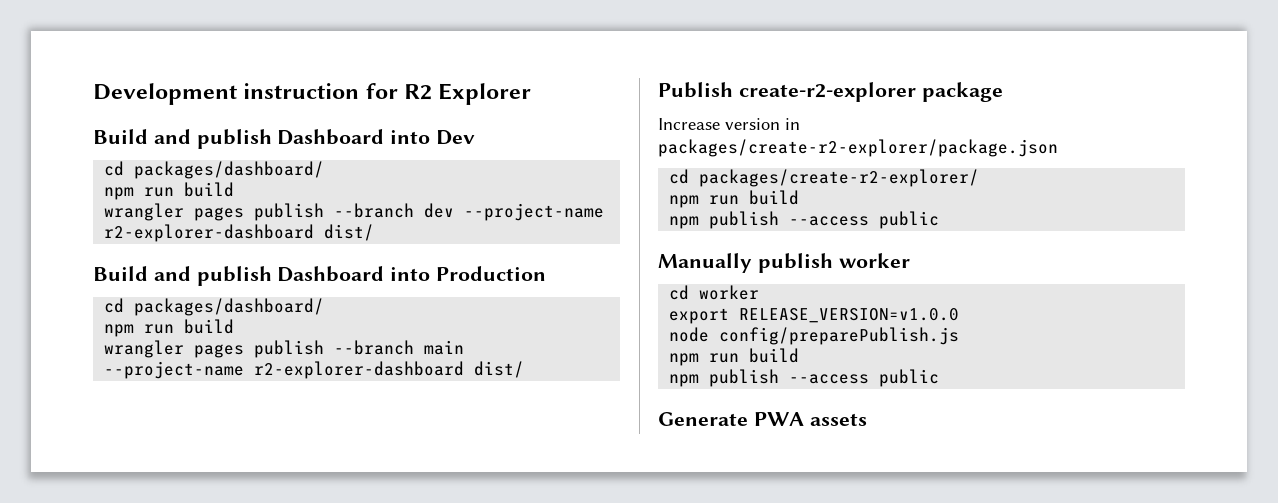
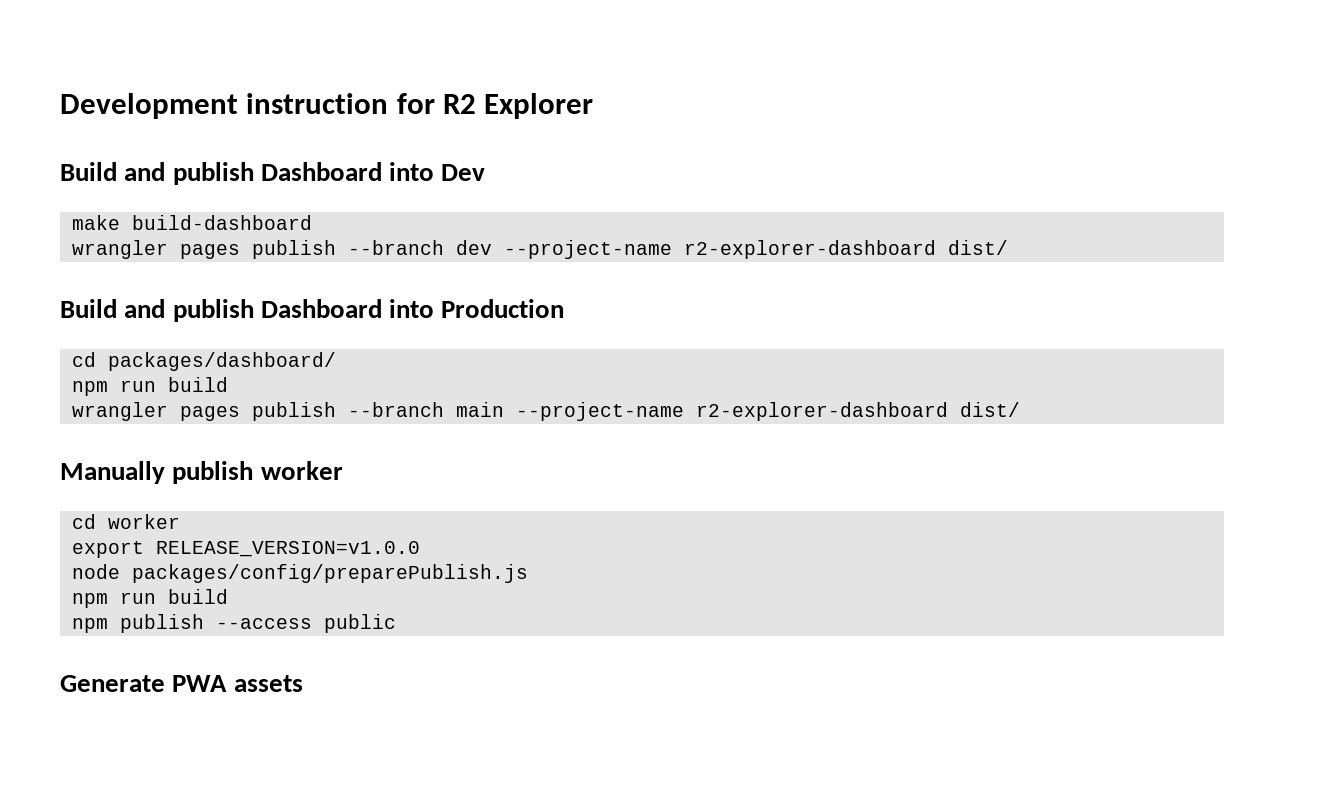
  Build and publish Dashboard into Dev
- cd packages/dashboard/
- npm run build
+ make build-dashboard
- Publish create-r2-explorer package
- Increase version in packages/create-r2-explorer/package.json
- cd packages/create-r2-explorer/
- npm run build
- npm publish --access public
- node config/preparePublish.js
+ node packages/config/preparePublish.js

